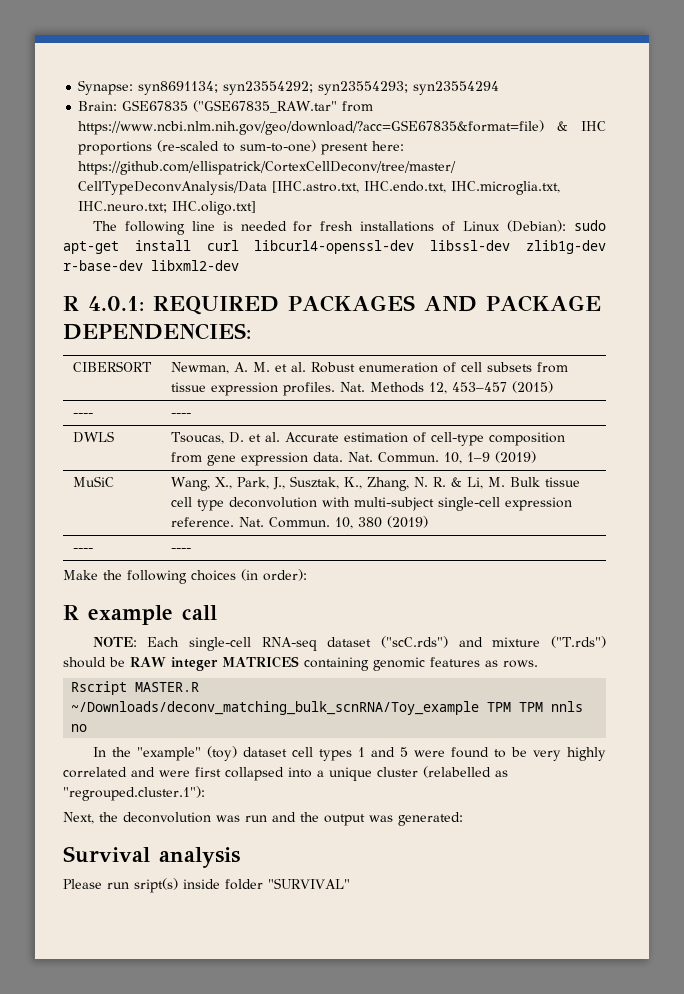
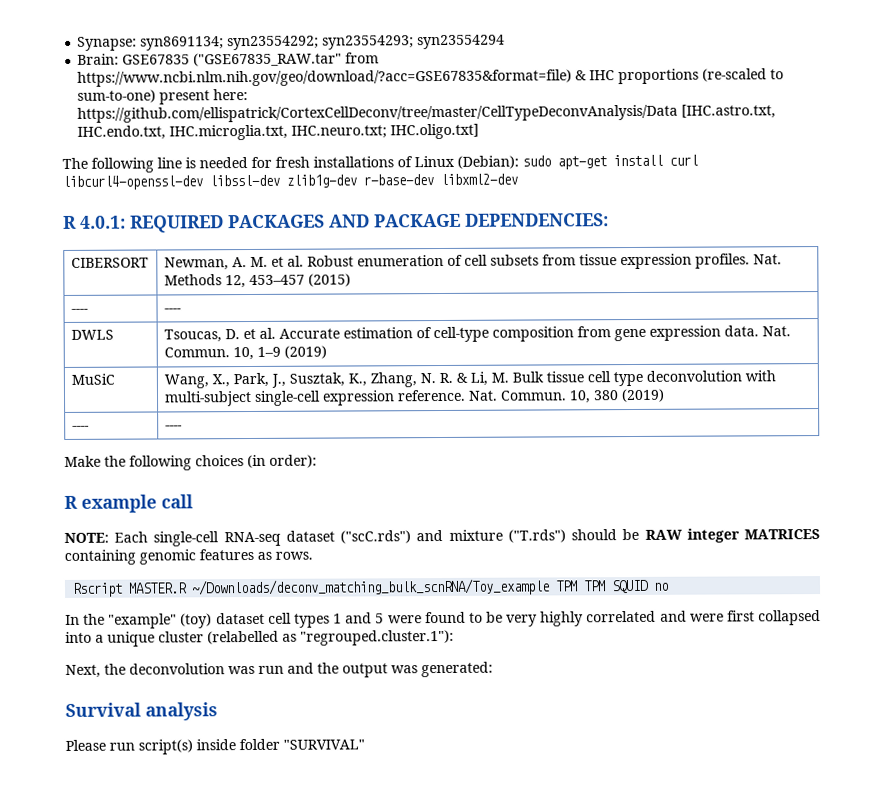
- Rscript MASTER.R ~/Downloads/deconv_matching_bulk_scnRNA/Toy_example TPM TPM nnls no
+ Rscript MASTER.R ~/Downloads/deconv_matching_bulk_scnRNA/Toy_example TPM TPM SQUID no
- Please run sript(s) inside folder "SURVIVAL"
+ Please run script(s) inside folder "SURVIVAL"

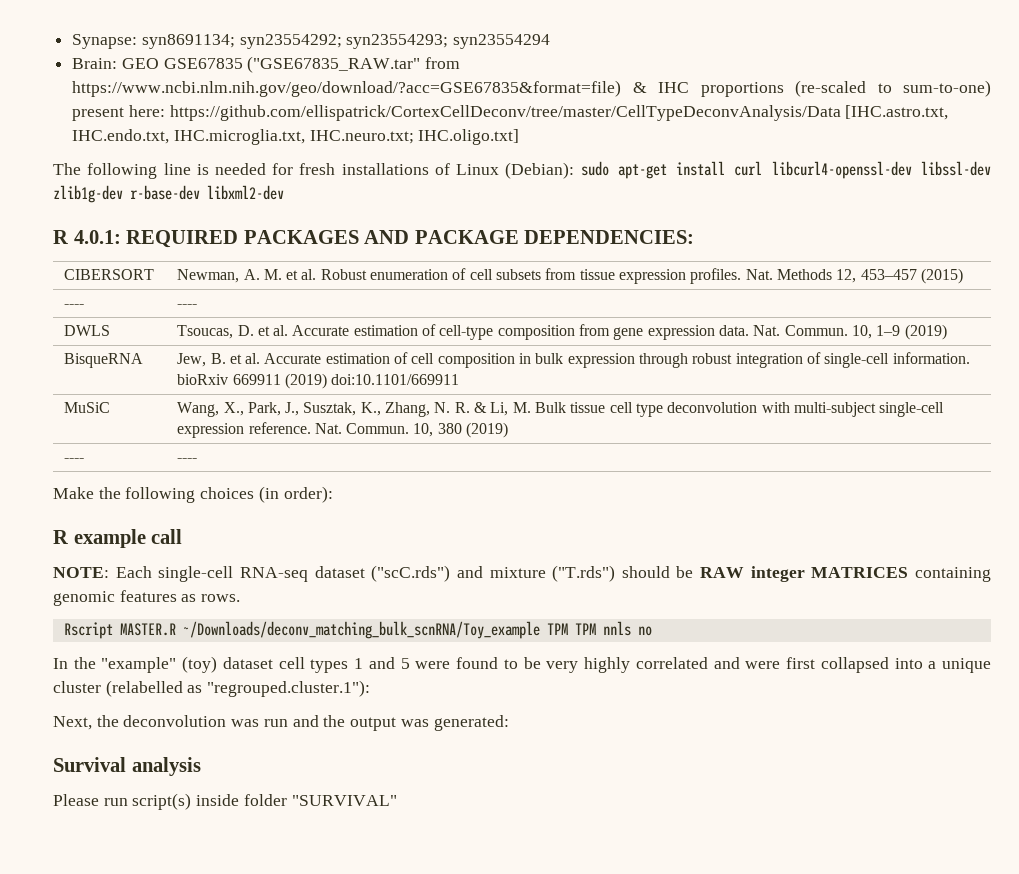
- Brain: GSE67835 ("GSE67835_RAW.tar" from https://www.ncbi.nlm.nih.gov/geo/download/?acc=GSE67835&format=file) & IHC proportions (re-scaled to sum-to-one) present here: https://github.com/ellispatrick/CortexCellDeconv/tree/master/CellTypeDeconvAnalysis/Data [IHC.astro.txt, IHC.endo.txt, IHC.microglia.txt, IHC.neuro.txt; IHC.oligo.txt]
+ Brain: GEO GSE67835 ("GSE67835_RAW.tar" from https://www.ncbi.nlm.nih.gov/geo/download/?acc=GSE67835&format=file) & IHC proportions (re-scaled to sum-to-one) present here: https://github.com/ellispatrick/CortexCellDeconv/tree/master/CellTypeDeconvAnalysis/Data [IHC.astro.txt, IHC.endo.txt, IHC.microglia.txt, IHC.neuro.txt; IHC.oligo.txt]
+ BisqueRNA | Jew, B. et al. Accurate estimation of cell composition in bulk expression through robust integration of single-cell information. bioRxiv 669911 (2019) doi:10.1101/669911
- Rscript MASTER.R ~/Downloads/deconv_matching_bulk_scnRNA/Toy_example TPM TPM SQUID no
+ Rscript MASTER.R ~/Downloads/deconv_matching_bulk_scnRNA/Toy_example TPM TPM nnls no

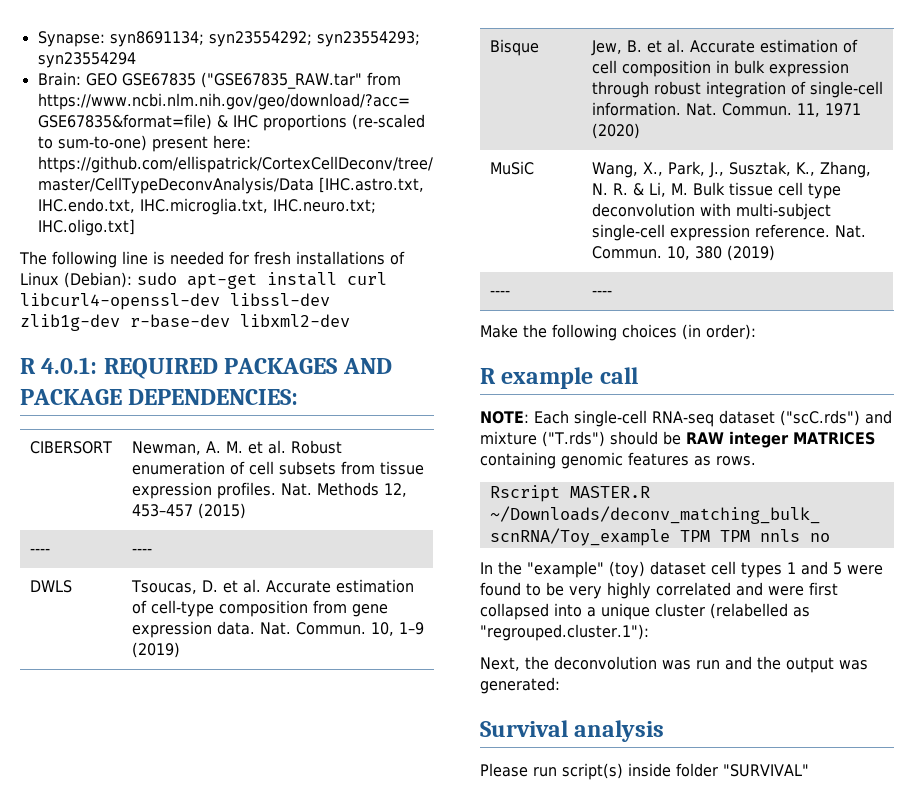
- BisqueRNA | Jew, B. et al. Accurate estimation of cell composition in bulk expression through robust integration of single-cell information. bioRxiv 669911 (2019) doi:10.1101/669911
+ Bisque | Jew, B. et al. Accurate estimation of cell composition in bulk expression through robust integration of single-cell information. Nat. Commun. 11, 1971 (2020)

